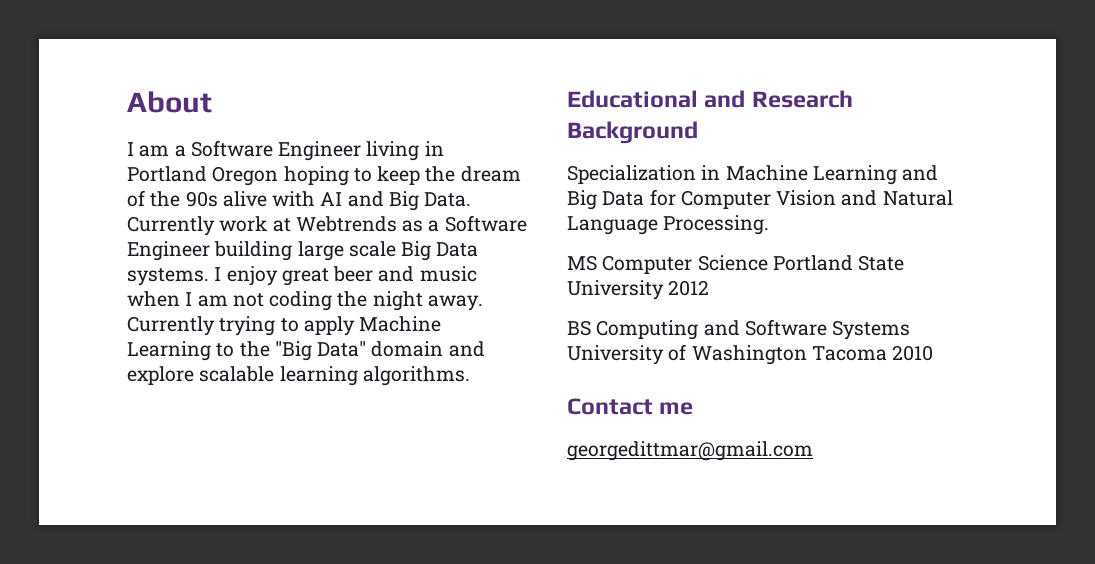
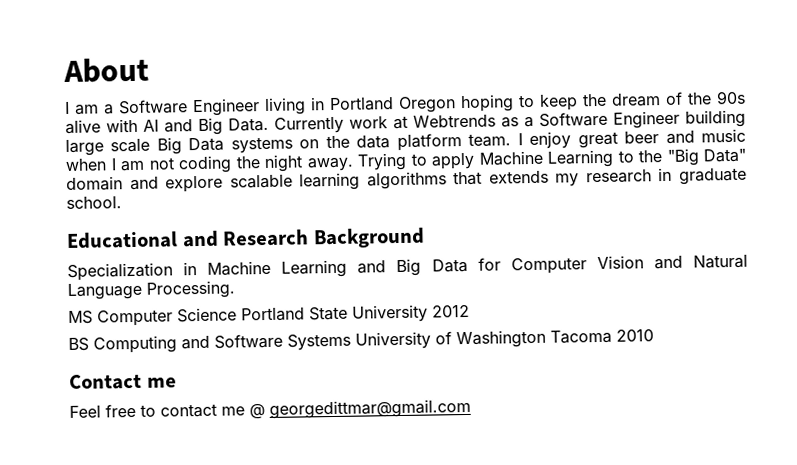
- Currently work at Webtrends as a Software Engineer building large scale Big Data systems.
+ Currently work at Webtrends as a Software Engineer building large scale Big Data systems on the data platform team.
- Currently trying to apply Machine Learning to the "Big Data" domain and explore scalable learning algorithms.
+ Trying to apply Machine Learning to the "Big Data" domain and explore scalable learning algorithms that extends my research in graduate school.
- georgedittmar@gmail.com
+ Feel free to contact me @ georgedittmar@gmail.com

